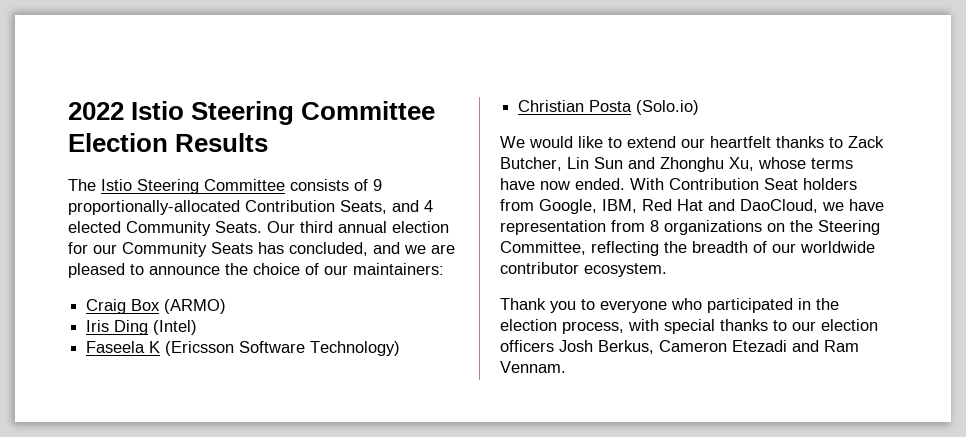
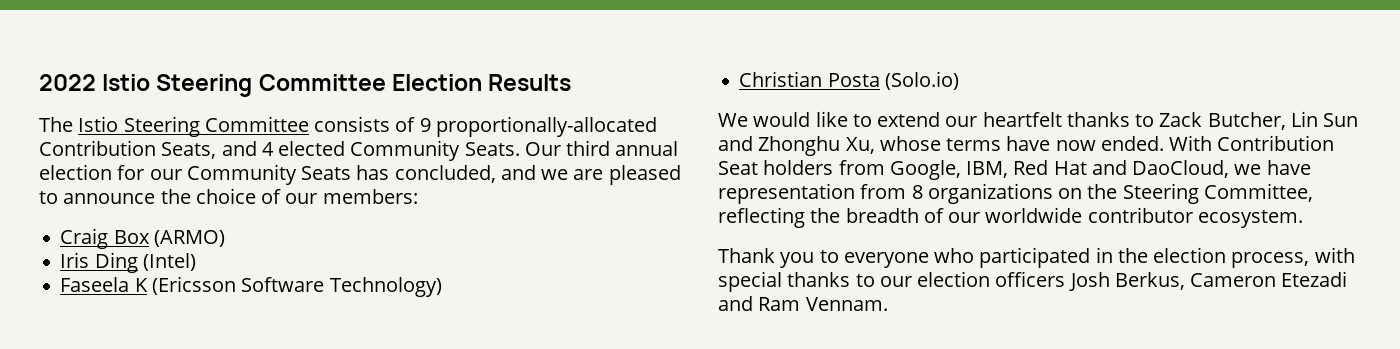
- Our third annual election for our Community Seats has concluded, and we are pleased to announce the choice of our maintainers:
+ Our third annual election for our Community Seats has concluded, and we are pleased to announce the choice of our members:

